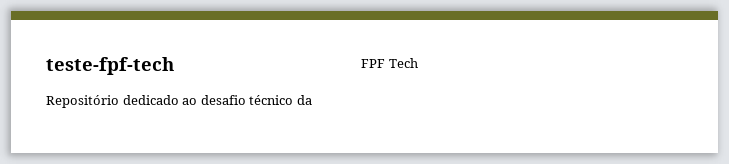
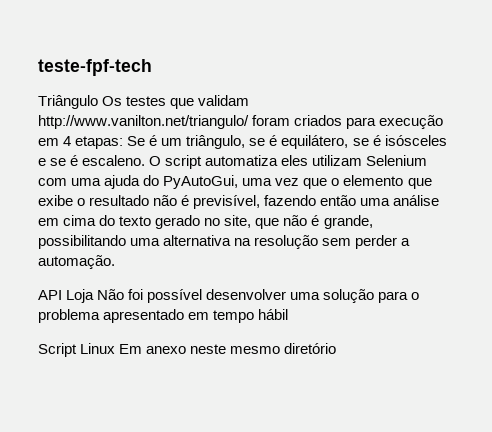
- Repositório dedicado ao desafio técnico da FPF Tech
+ Triângulo Os testes que validam http://www.vanilton.net/triangulo/ foram criados para execução em 4 etapas: Se é um triângulo, se é equilátero, se é isósceles e se é escaleno. O script automatiza eles utilizam Selenium com uma ajuda do PyAutoGui, uma vez que o elemento que exibe o resultado não é previsível, fazendo então uma análise em cima do texto gerado no site, que não é grande, possibilitando uma alternativa na resolução sem perder a automação.
+ API Loja Não foi possível desenvolver uma solução para o problema apresentado em tempo hábil
+ Script Linux Em anexo neste mesmo diretório

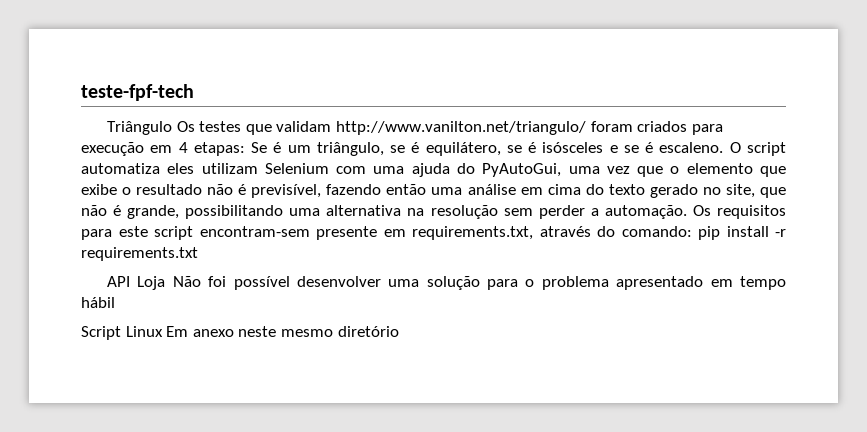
+ Os requisitos para este script encontram-sem presente em requirements.txt, através do comando: pip install -r requirements.txt

